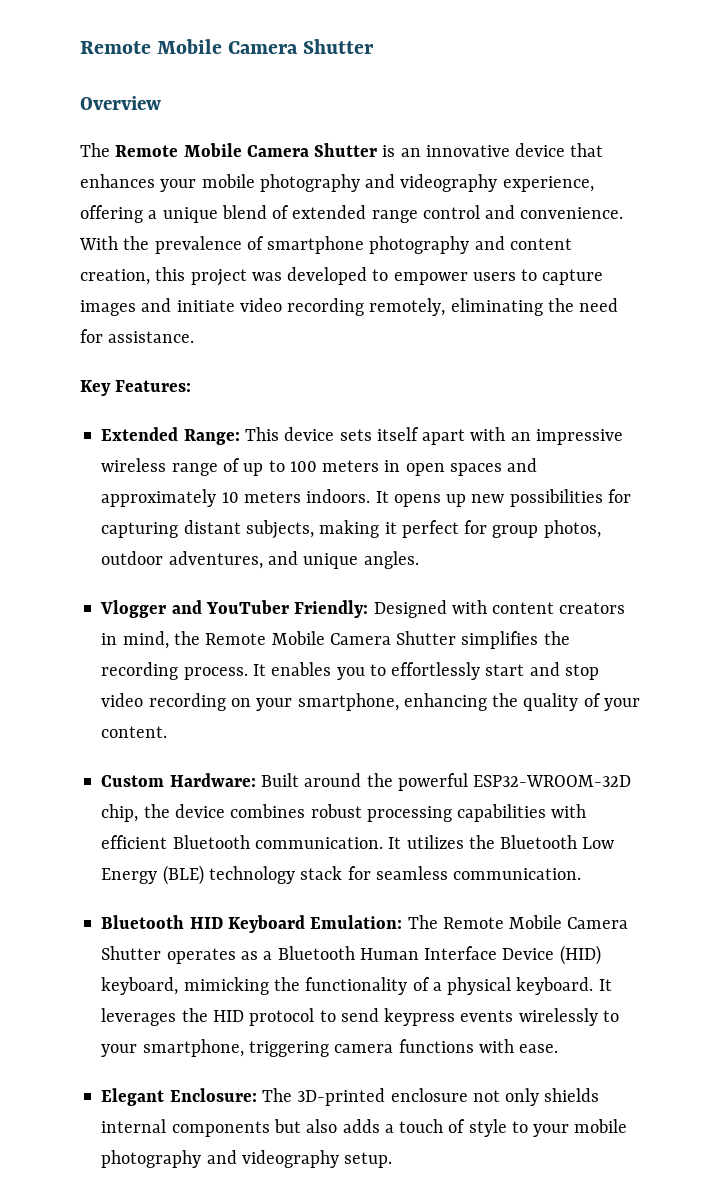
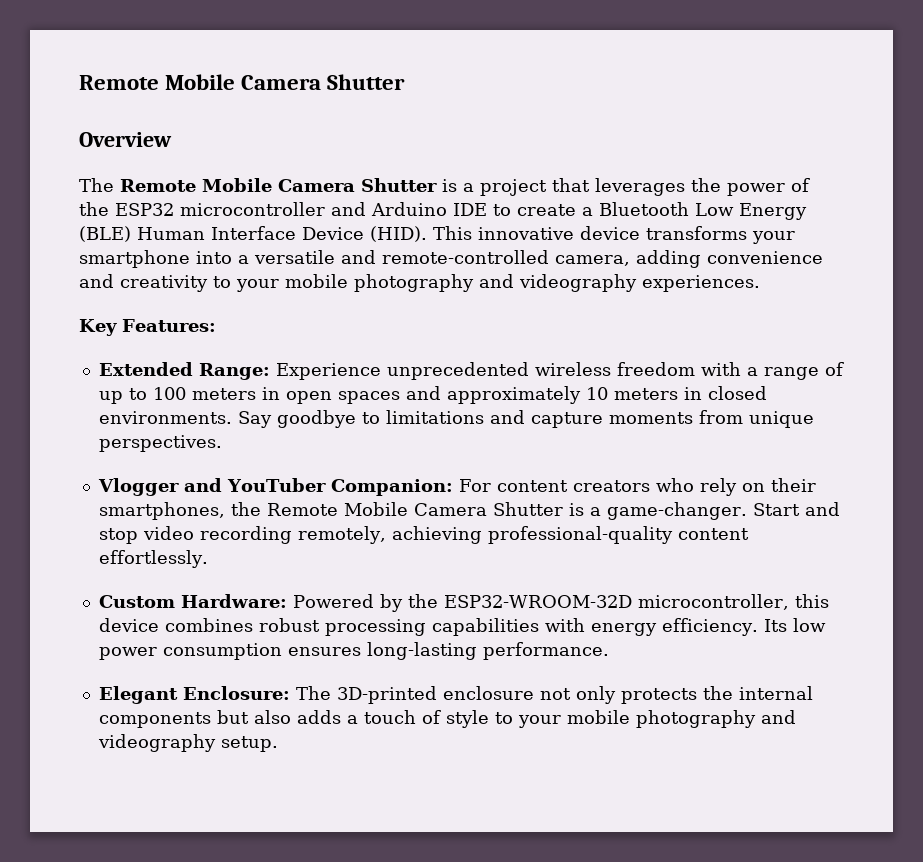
- The Remote Mobile Camera Shutter is an innovative device that enhances your mobile photography and videography experience, offering a unique blend of extended range control and convenience. With the prevalence of smartphone photography and content creation, this project was developed to empower users to capture images and initiate video recording remotely, eliminating the need for assistance.
+ The Remote Mobile Camera Shutter is a project that leverages the power of the ESP32 microcontroller and Arduino IDE to create a Bluetooth Low Energy (BLE) Human Interface Device (HID). This innovative device transforms your smartphone into a versatile and remote-controlled camera, adding convenience and creativity to your mobile photography and videography experiences.
  Key Features:
- Extended Range: This device sets itself apart with an impressive wireless range of up to 100 meters in open spaces and approximately 10 meters indoors. It opens up new possibilities for capturing distant subjects, making it perfect for group photos, outdoor adventures, and unique angles.
- Vlogger and YouTuber Friendly: Designed with content creators in mind, the Remote Mobile Camera Shutter simplifies the recording process. It enables you to effortlessly start and stop video recording on your smartphone, enhancing the quality of your content.
- Custom Hardware: Built around the powerful ESP32-WROOM-32D chip, the device combines robust processing capabilities with efficient Bluetooth communication. It utilizes the Bluetooth Low Energy (BLE) technology stack for seamless communication.
- Bluetooth HID Keyboard Emulation: The Remote Mobile Camera Shutter operates as a Bluetooth Human Interface Device (HID) keyboard, mimicking the functionality of a physical keyboard. It leverages the HID protocol to send keypress events wirelessly to your smartphone, triggering camera functions with ease.
+ Extended Range: Experience unprecedented wireless freedom with a range of up to 100 meters in open spaces and approximately 10 meters in closed environments. Say goodbye to limitations and capture moments from unique perspectives.
+ Vlogger and YouTuber Companion: For content creators who rely on their smartphones, the Remote Mobile Camera Shutter is a game-changer. Start and stop video recording remotely, achieving professional-quality content effortlessly.
+ Custom Hardware: Powered by the ESP32-WROOM-32D microcontroller, this device combines robust processing capabilities with energy efficiency. Its low power consumption ensures long-lasting performance.
- Elegant Enclosure: The 3D-printed enclosure not only shields internal components but also adds a touch of style to your mobile photography and videography setup.
+ Elegant Enclosure: The 3D-printed enclosure not only protects the internal components but also adds a touch of style to your mobile photography and videography setup.

